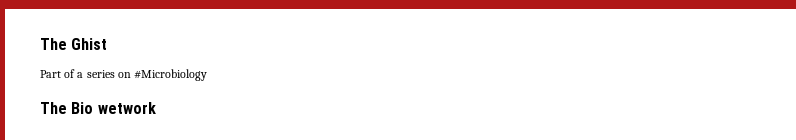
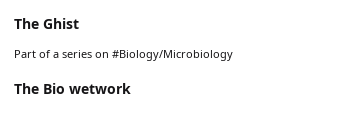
- Part of a series on #Microbiology
+ Part of a series on #Biology/Microbiology

